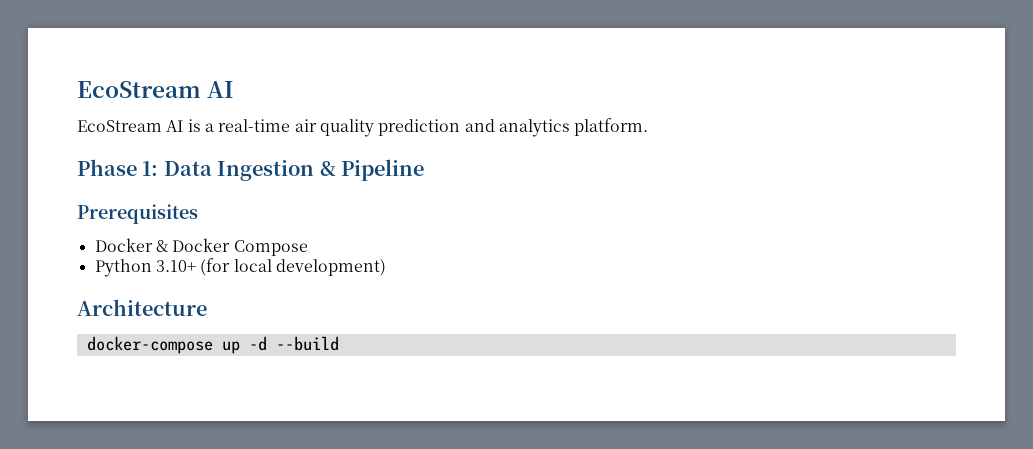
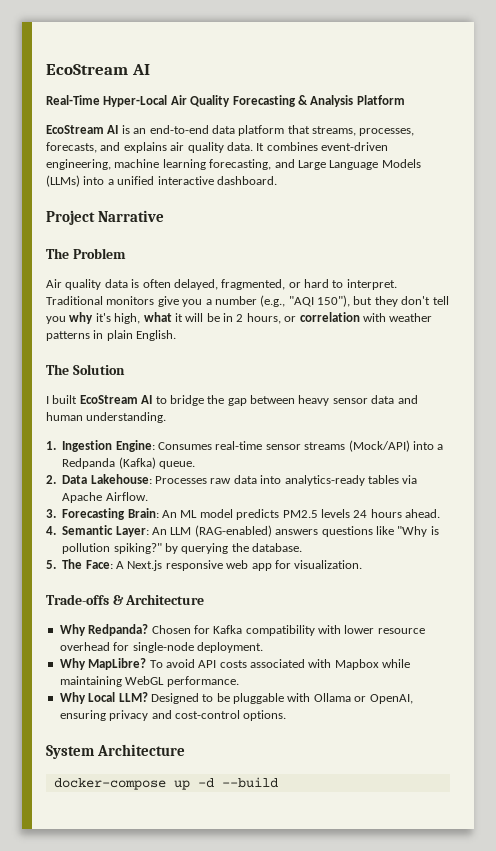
- EcoStream AI is a real-time air quality prediction and analytics platform.
- Phase 1: Data Ingestion & Pipeline
- Prerequisites
- Docker & Docker Compose
- Python 3.10+ (for local development)
- Architecture
+ Real-Time Hyper-Local Air Quality Forecasting & Analysis Platform
+ EcoStream AI is an end-to-end data platform that streams, processes, forecasts, and explains air quality data. It combines event-driven engineering, machine learning forecasting, and Large Language Models (LLMs) into a unified interactive dashboard.
+ Project Narrative
+ The Problem
+ Air quality data is often delayed, fragmented, or hard to interpret. Traditional monitors give you a number (e.g., "AQI 150"), but they don't tell you why it's high, what it will be in 2 hours, or correlation with weather patterns in plain English.
+ The Solution
+ I built EcoStream AI to bridge the gap between heavy sensor data and human understanding.
+ 1. Ingestion Engine: Consumes real-time sensor streams (Mock/API) into a Redpanda (Kafka) queue.
+ 2. Data Lakehouse: Processes raw data into analytics-ready tables via Apache Airflow.
+ 3. Forecasting Brain: An ML model predicts PM2.5 levels 24 hours ahead.
+ 4. Semantic Layer: An LLM (RAG-enabled) answers questions like "Why is pollution spiking?" by querying the database.
+ 5. The Face: A Next.js responsive web app for visualization.
+ Trade-offs & Architecture
+ Why Redpanda? Chosen for Kafka compatibility with lower resource overhead for single-node deployment.
+ Why MapLibre? To avoid API costs associated with Mapbox while maintaining WebGL performance.
+ Why Local LLM? Designed to be pluggable with Ollama or OpenAI, ensuring privacy and cost-control options.
+ System Architecture

